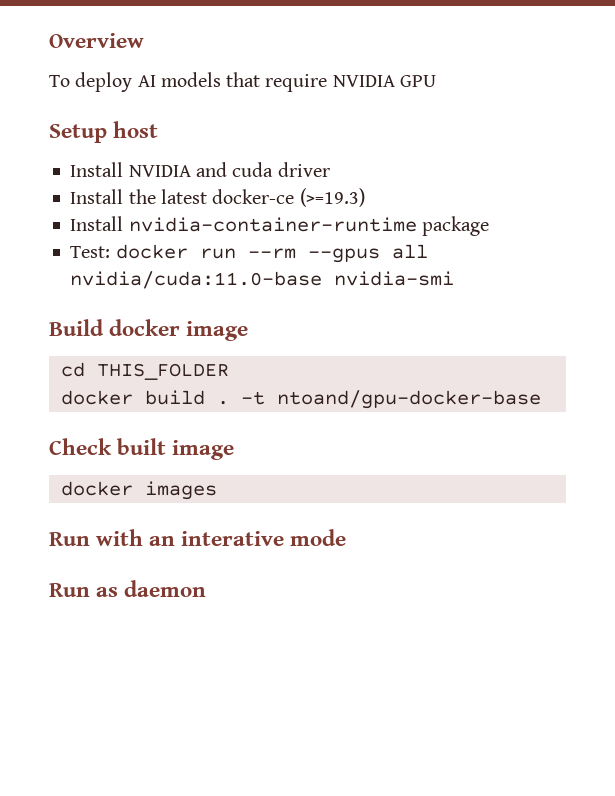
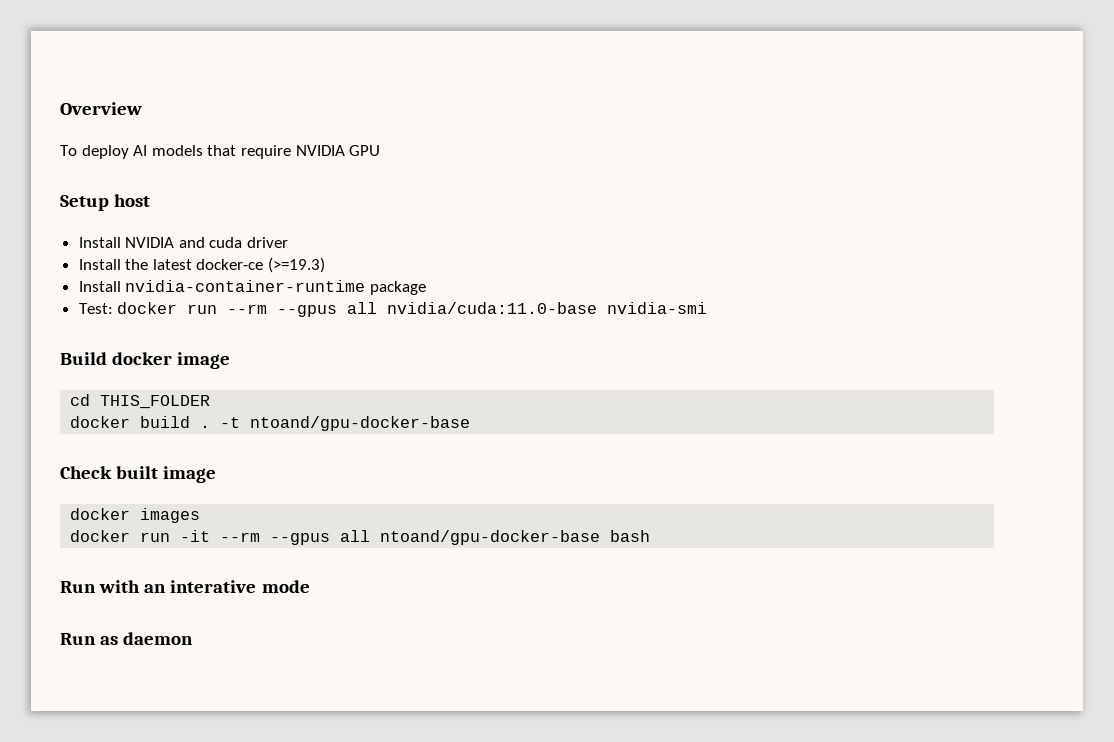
+ docker run -it --rm --gpus all ntoand/gpu-docker-base bash

